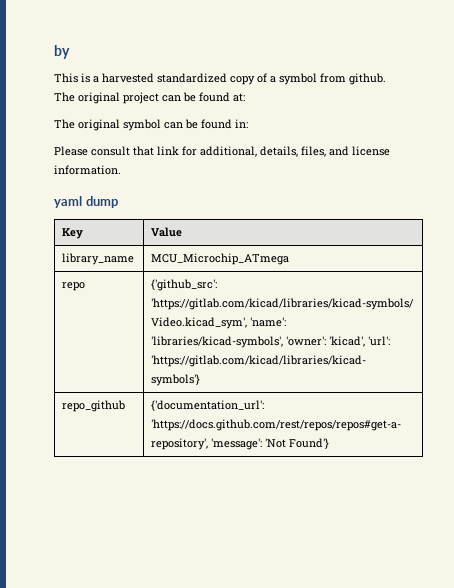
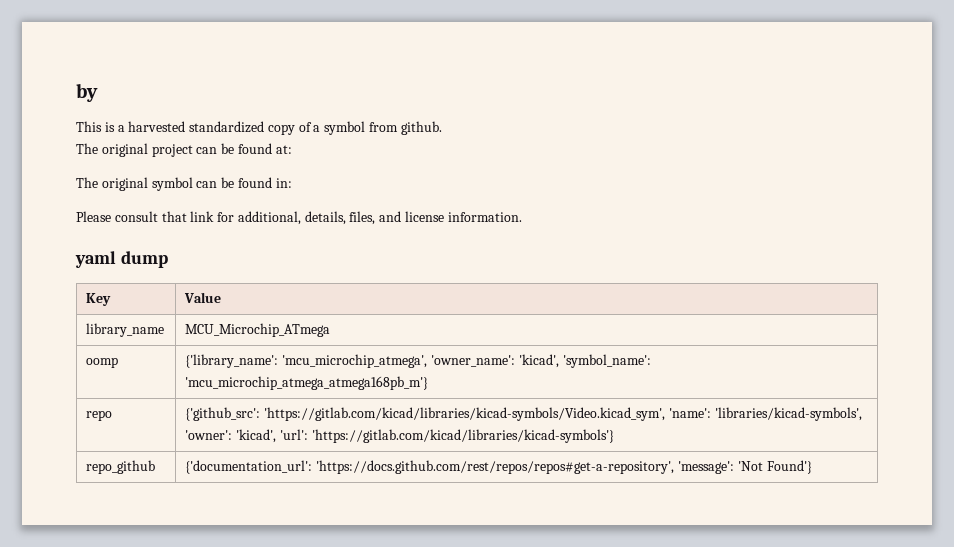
+ oomp | {'library_name': 'mcu_microchip_atmega', 'owner_name': 'kicad', 'symbol_name': 'mcu_microchip_atmega_atmega168pb_m'}

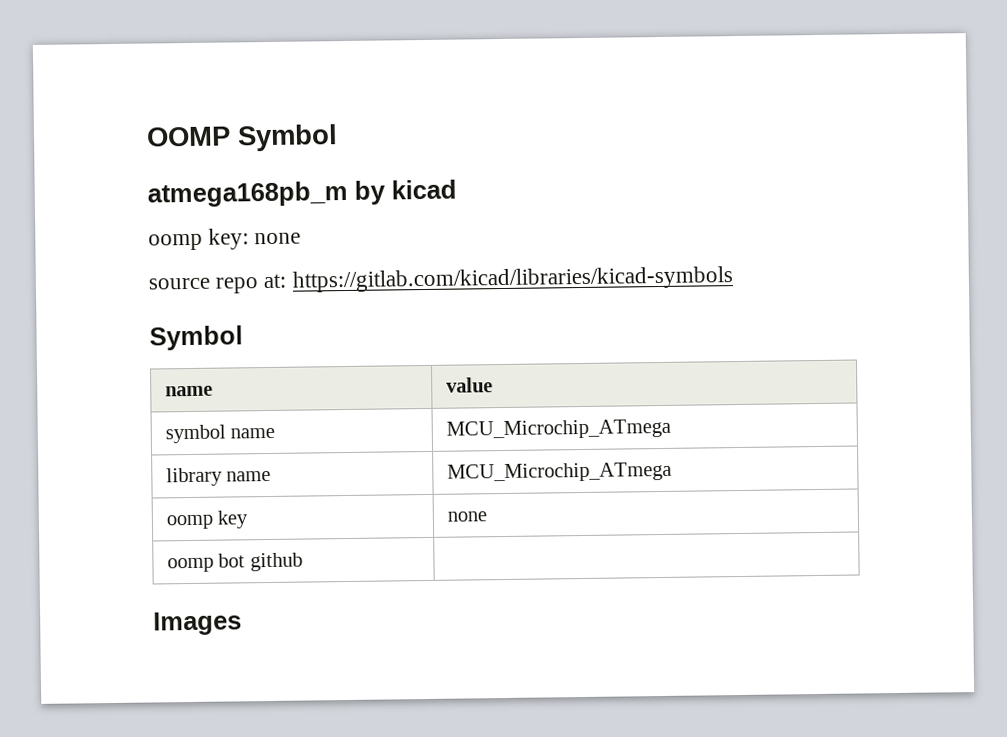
- by
- This is a harvested standardized copy of a symbol from github.
- The original project can be found at:
- The original symbol can be found in:
- Please consult that link for additional, details, files, and license information.
- yaml dump
- Key | Value
- library_name | MCU_Microchip_ATmega
- oomp | {'library_name': 'mcu_microchip_atmega', 'owner_name': 'kicad', 'symbol_name': 'mcu_microchip_atmega_atmega168pb_m'}
- repo | {'github_src': 'https://gitlab.com/kicad/libraries/kicad-symbols/Video.kicad_sym', 'name': 'libraries/kicad-symbols', 'owner': 'kicad', 'url': 'https://gitlab.com/kicad/libraries/kicad-symbols'}
- repo_github | {'documentation_url': 'https://docs.github.com/rest/repos/repos#get-a-repository', 'message': 'Not Found'}
+ OOMP Symbol
+ atmega168pb_m by kicad
+ oomp key: none
+ source repo at: https://gitlab.com/kicad/libraries/kicad-symbols
+ Symbol
+ name | value
+ symbol name | MCU_Microchip_ATmega
+ library name | MCU_Microchip_ATmega
+ oomp key | none
+ oomp bot github |
+ Images

